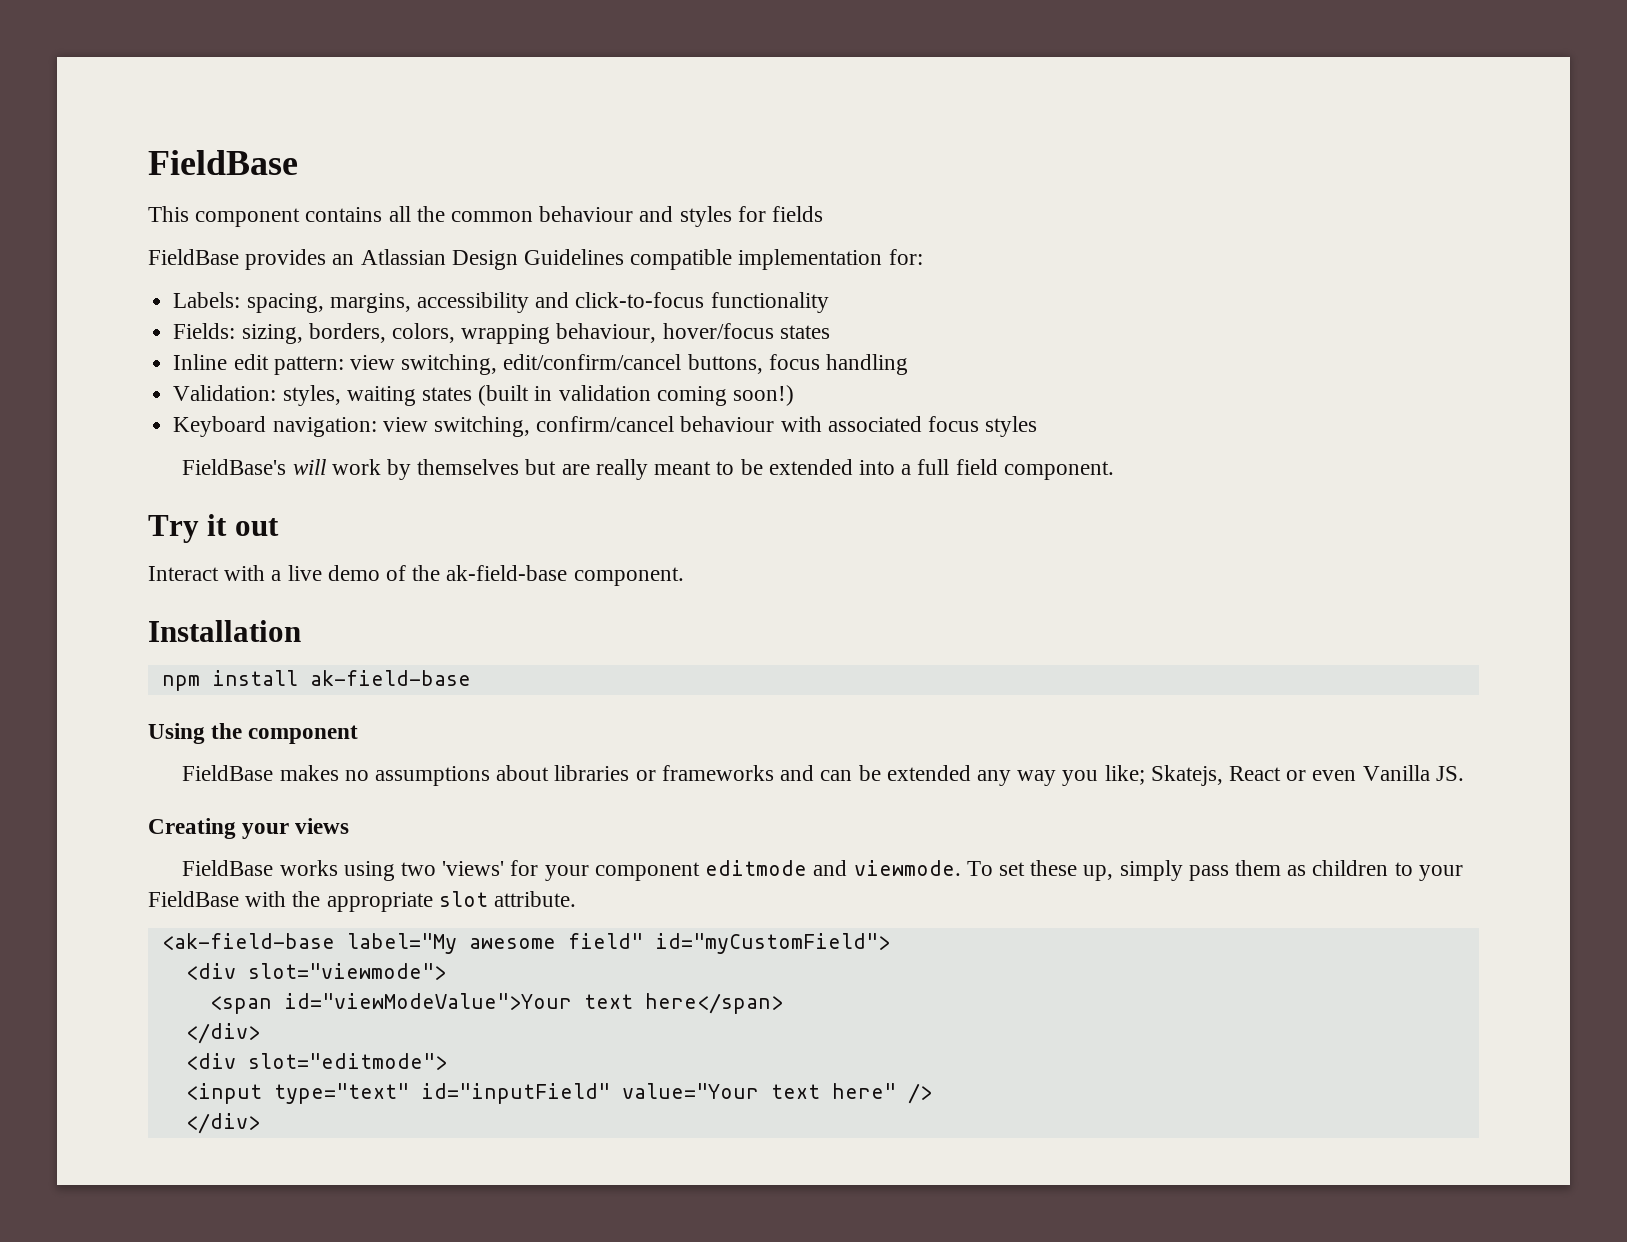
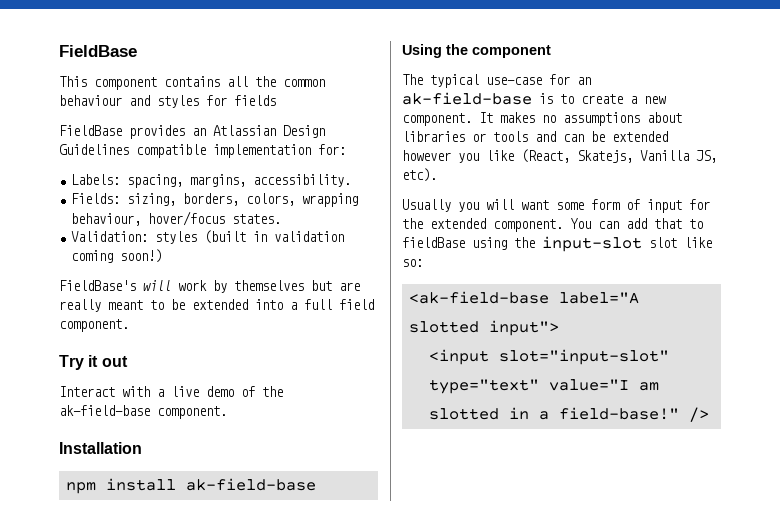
- Labels: spacing, margins, accessibility and click-to-focus functionality
+ Labels: spacing, margins, accessibility.
- Fields: sizing, borders, colors, wrapping behaviour, hover/focus states
- Inline edit pattern: view switching, edit/confirm/cancel buttons, focus handling
- Validation: styles, waiting states (built in validation coming soon!)
+ Fields: sizing, borders, colors, wrapping behaviour, hover/focus states.
+ Validation: styles (built in validation coming soon!)
- Keyboard navigation: view switching, confirm/cancel behaviour with associated focus styles
- FieldBase makes no assumptions about libraries or frameworks and can be extended any way you like; Skatejs, React or even Vanilla JS.
- Creating your views
- FieldBase works using two 'views' for your component editmode and viewmode. To set these up, simply pass them as children to your FieldBase with the appropriate slot attribute.
- <ak-field-base label="My awesome field" id="myCustomField">
- <div slot="viewmode">
- <span id="viewModeValue">Your text here</span>
- </div>
- <div slot="editmode">
- <input type="text" id="inputField" value="Your text here" />
- </div>
+ The typical use-case for an ak-field-base is to create a new component. It makes no assumptions about libraries or tools and can be extended however you like (React, Skatejs, Vanilla JS, etc).
+ Usually you will want some form of input for the extended component. You can add that to fieldBase using the input-slot slot like so:
+ <ak-field-base label="A slotted input">
+ <input slot="input-slot" type="text" value="I am slotted in a field-base!" />

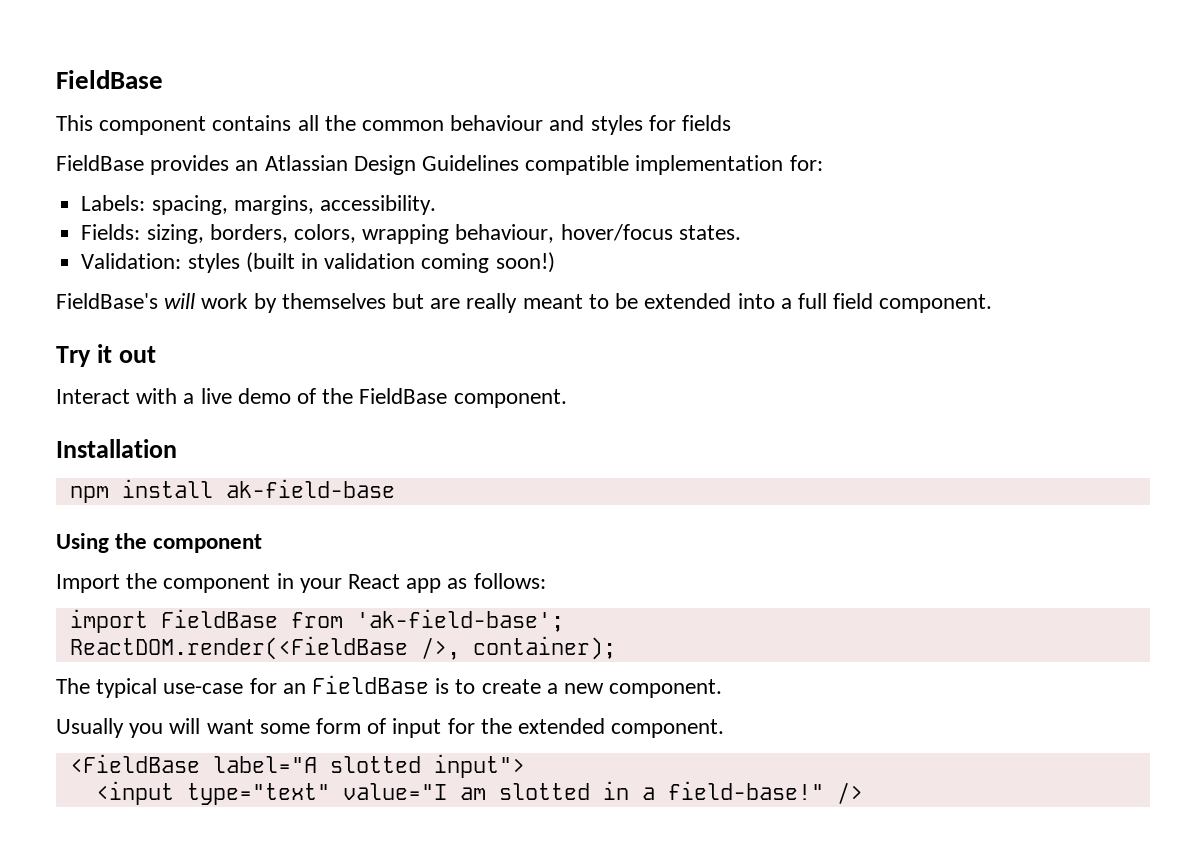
- Interact with a live demo of the ak-field-base component.
+ Interact with a live demo of the FieldBase component.
+ Import the component in your React app as follows:
+ import FieldBase from 'ak-field-base';
+ ReactDOM.render(<FieldBase />, container);
- The typical use-case for an ak-field-base is to create a new component. It makes no assumptions about libraries or tools and can be extended however you like (React, Skatejs, Vanilla JS, etc).
+ The typical use-case for an FieldBase is to create a new component.
- Usually you will want some form of input for the extended component. You can add that to fieldBase using the input-slot slot like so:
- <ak-field-base label="A slotted input">
+ Usually you will want some form of input for the extended component.
+ <FieldBase label="A slotted input">
- <input slot="input-slot" type="text" value="I am slotted in a field-base!"
+ <input type="text" value="I am slotted in a field-base!"

